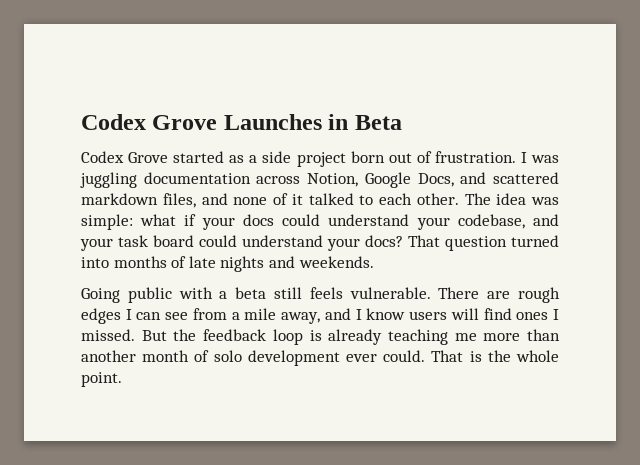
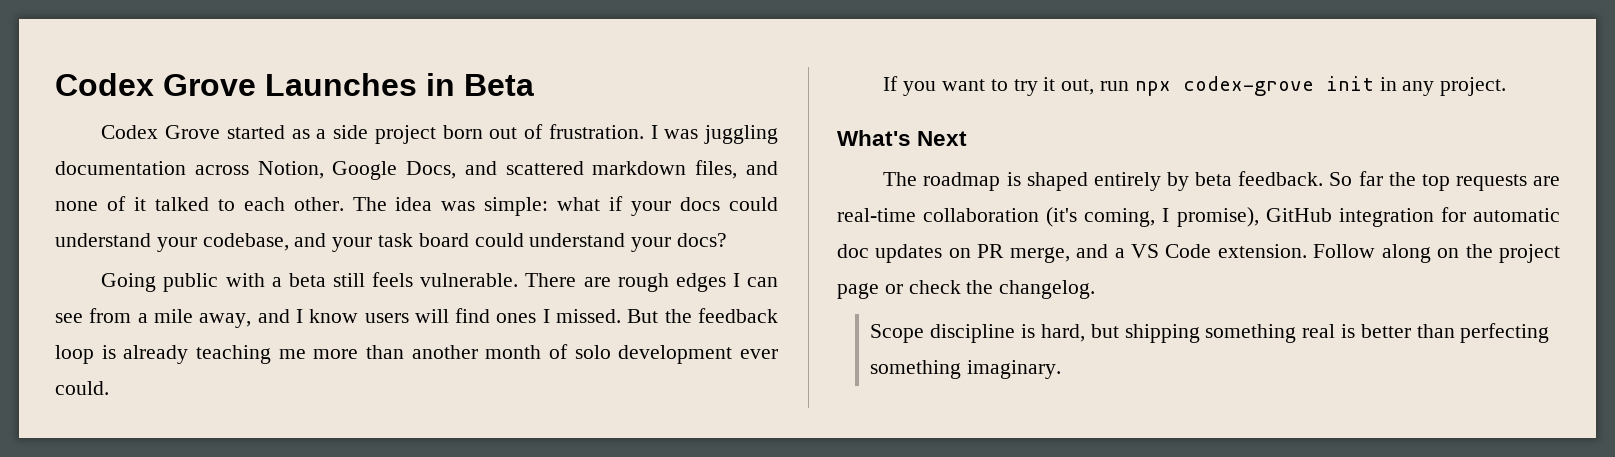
- That question turned into months of late nights and weekends.
- But the feedback loop is already teaching me more than another month of solo development ever could. That is the whole point.
+ But the feedback loop is already teaching me more than another month of solo development ever could.
+ If you want to try it out, run npx codex-grove init in any project.
+ What's Next
+ The roadmap is shaped entirely by beta feedback. So far the top requests are real-time collaboration (it's coming, I promise), GitHub integration for automatic doc updates on PR merge, and a VS Code extension. Follow along on the project page or check the changelog.
+ Scope discipline is hard, but shipping something real is better than perfecting something imaginary.

